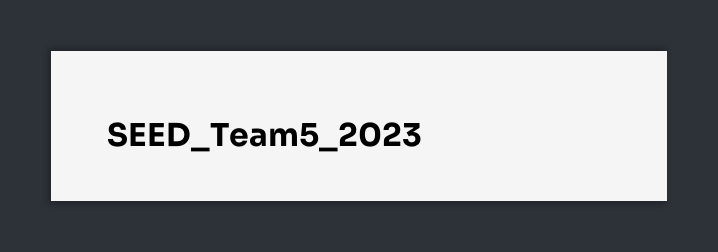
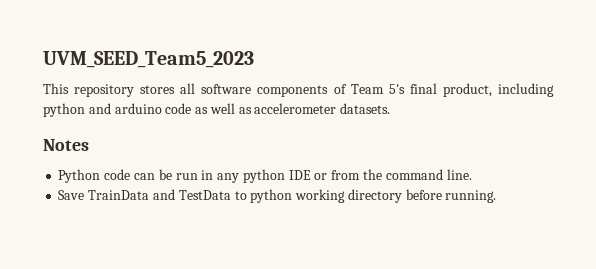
- SEED_Team5_2023
+ UVM_SEED_Team5_2023
+ This repository stores all software components of Team 5's final product, including python and arduino code as well as accelerometer datasets.
+ Notes
+ Python code can be run in any python IDE or from the command line.
+ Save TrainData and TestData to python working directory before running.

